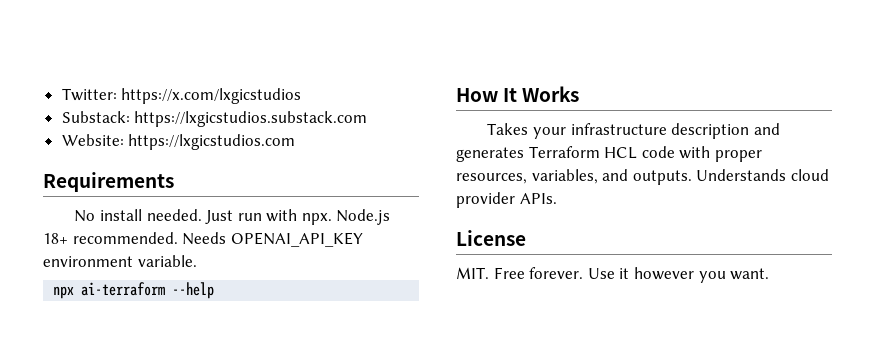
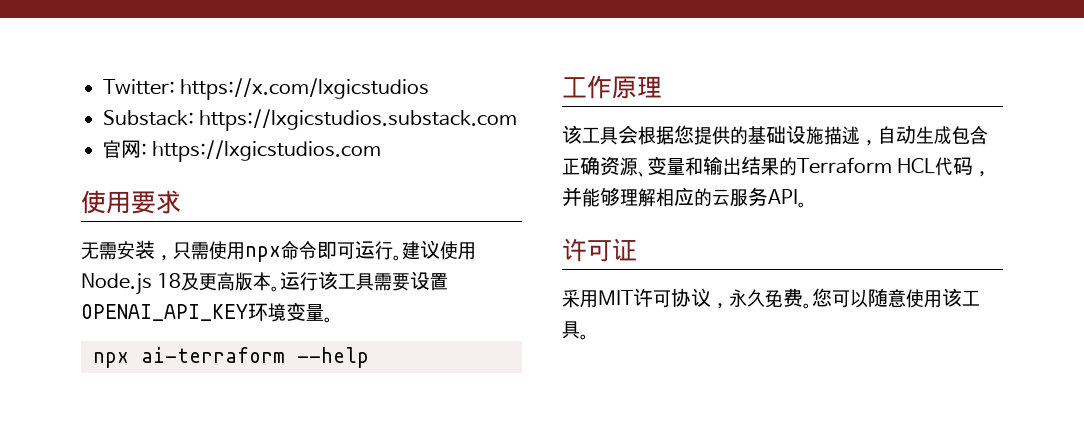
- Website: https://lxgicstudios.com
+ 官网: https://lxgicstudios.com
- Requirements
- No install needed. Just run with npx. Node.js 18+ recommended. Needs OPENAI_API_KEY environment variable.
+ 使用要求
+ 无需安装，只需使用npx命令即可运行。建议使用Node.js 18及更高版本。运行该工具需要设置OPENAI_API_KEY环境变量。
  npx ai-terraform --help
- How It Works
- Takes your infrastructure description and generates Terraform HCL code with proper resources, variables, and outputs. Understands cloud provider APIs.
- License
- MIT. Free forever. Use it however you want.
+ 工作原理
+ 该工具会根据您提供的基础设施描述，自动生成包含正确资源、变量和输出结果的Terraform HCL代码，并能够理解相应的云服务API。
+ 许可证
+ 采用MIT许可协议，永久免费。您可以随意使用该工具。

